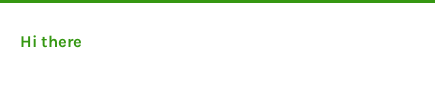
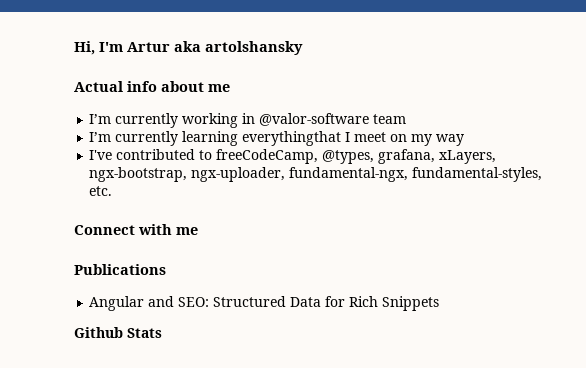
- Hi there
+ Hi, I'm Artur aka artolshansky
+ Actual info about me
+ I’m currently working in @valor-software team
+ I’m currently learning everythingthat I meet on my way
+ I've contributed to freeCodeCamp, @types, grafana, xLayers, ngx-bootstrap, ngx-uploader, fundamental-ngx, fundamental-styles, etc.
+ Connect with me
+ Publications
+ Angular and SEO: Structured Data for Rich Snippets
+ Github Stats

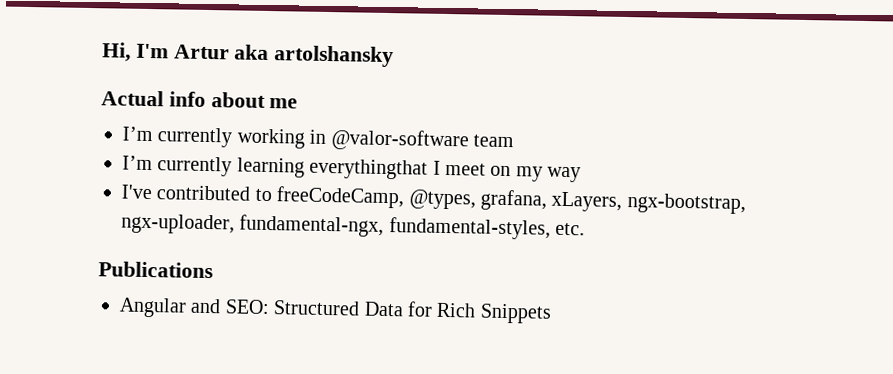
- Connect with me
- Github Stats

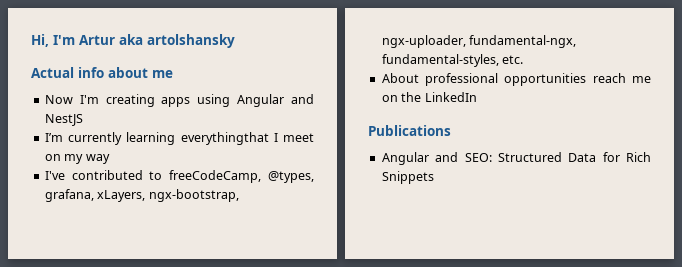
- I’m currently working in @valor-software team
+ Now I'm creating apps using Angular and NestJS
+ About professional opportunities reach me on the LinkedIn

